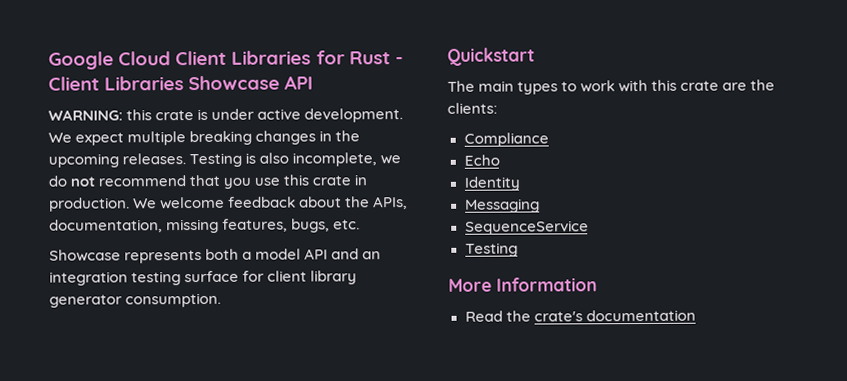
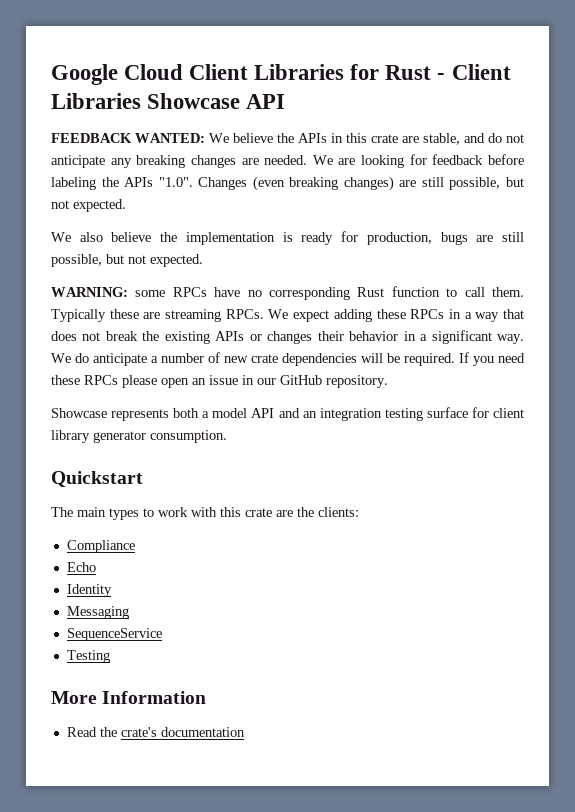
- WARNING: this crate is under active development. We expect multiple breaking changes in the upcoming releases. Testing is also incomplete, we do not recommend that you use this crate in production. We welcome feedback about the APIs, documentation, missing features, bugs, etc.
+ FEEDBACK WANTED: We believe the APIs in this crate are stable, and do not anticipate any breaking changes are needed. We are looking for feedback before labeling the APIs "1.0". Changes (even breaking changes) are still possible, but not expected.
+ We also believe the implementation is ready for production, bugs are still possible, but not expected.
+ WARNING: some RPCs have no corresponding Rust function to call them. Typically these are streaming RPCs. We expect adding these RPCs in a way that does not break the existing APIs or changes their behavior in a significant way. We do anticipate a number of new crate dependencies will be required. If you need these RPCs please open an issue in our GitHub repository.

